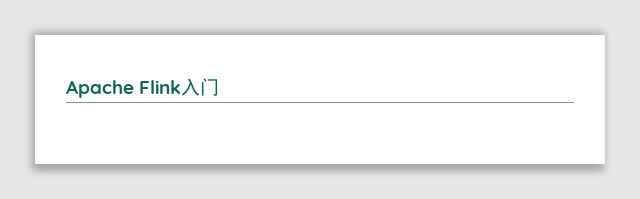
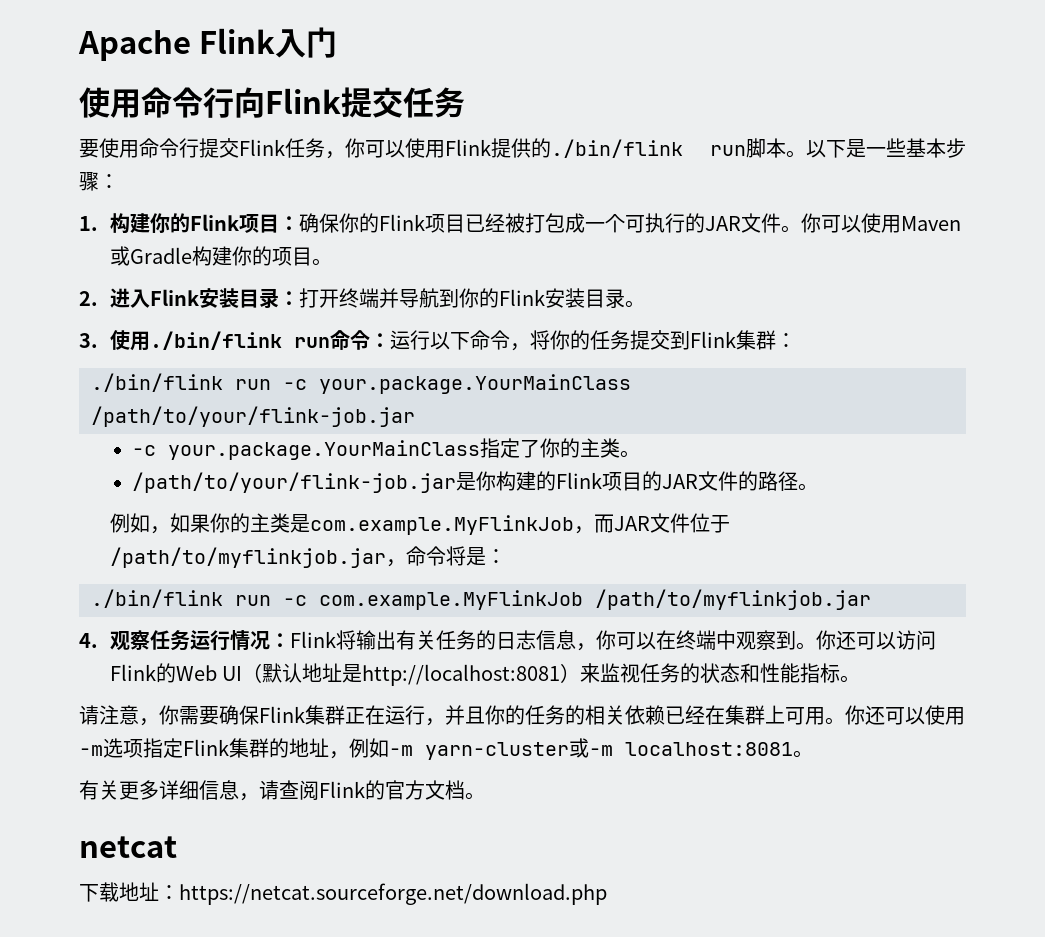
+ 使用命令行向Flink提交任务
+ 要使用命令行提交Flink任务，你可以使用Flink提供的./bin/flink run脚本。以下是一些基本步骤：
+ 1.构建你的Flink项目：确保你的Flink项目已经被打包成一个可执行的JAR文件。你可以使用Maven或Gradle构建你的项目。
+ 2.进入Flink安装目录：打开终端并导航到你的Flink安装目录。
+ 3.使用./bin/flink run命令：运行以下命令，将你的任务提交到Flink集群：
+ ./bin/flink run -c your.package.YourMainClass /path/to/your/flink-job.jar
+ -c your.package.YourMainClass指定了你的主类。
+ /path/to/your/flink-job.jar是你构建的Flink项目的JAR文件的路径。
+ 例如，如果你的主类是com.example.MyFlinkJob，而JAR文件位于/path/to/myflinkjob.jar，命令将是：
+ ./bin/flink run -c com.example.MyFlinkJob /path/to/myflinkjob.jar
+ 4.观察任务运行情况：Flink将输出有关任务的日志信息，你可以在终端中观察到。你还可以访问Flink的Web UI（默认地址是http://localhost:8081）来监视任务的状态和性能指标。
+ 请注意，你需要确保Flink集群正在运行，并且你的任务的相关依赖已经在集群上可用。你还可以使用-m选项指定Flink集群的地址，例如-m yarn-cluster或-m localhost:8081。
+ 有关更多详细信息，请查阅Flink的官方文档。
+ netcat
+ 下载地址：https://netcat.sourceforge.net/download.php

